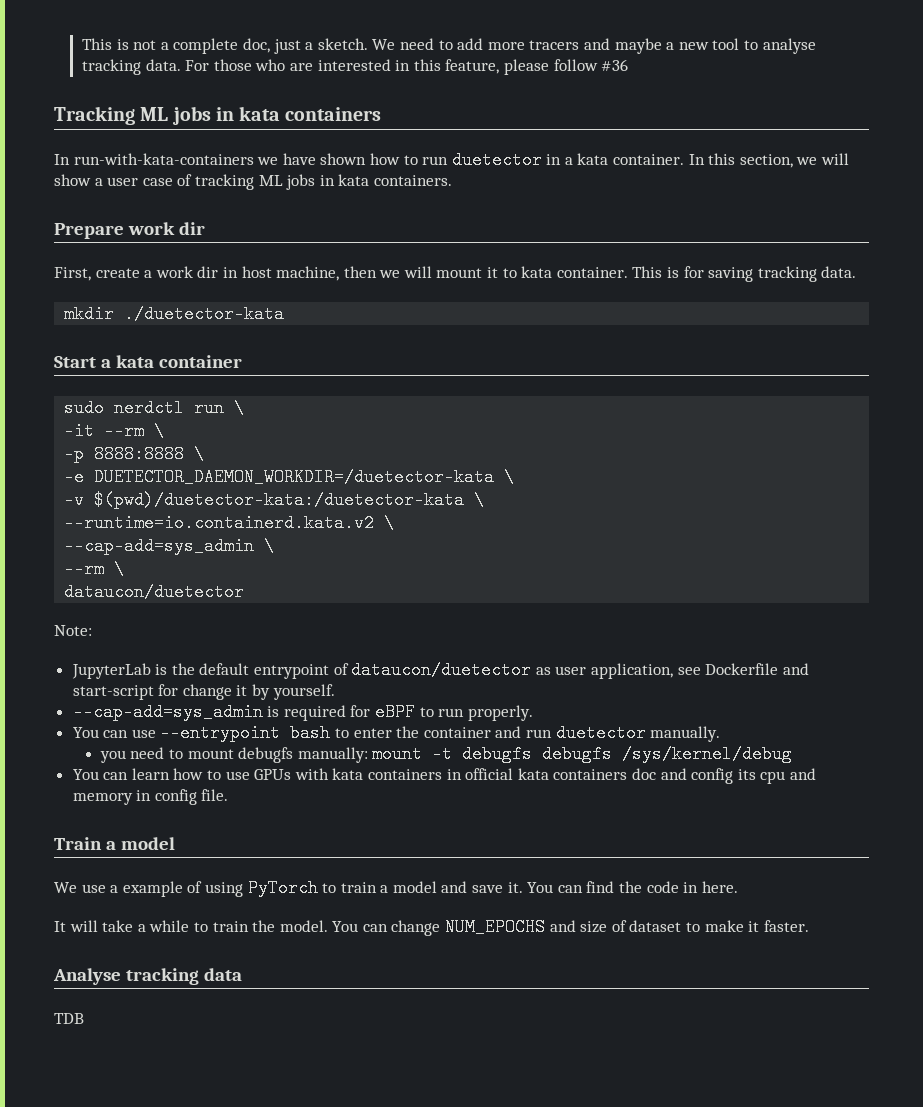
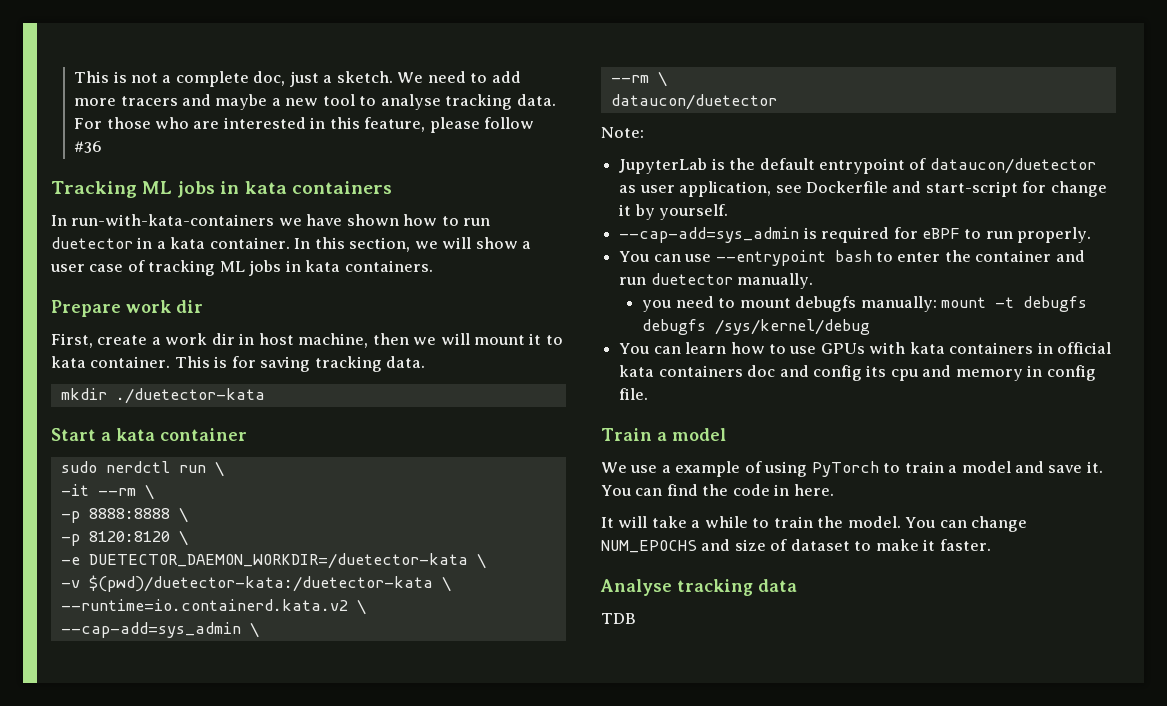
+ -p 8120:8120 \

